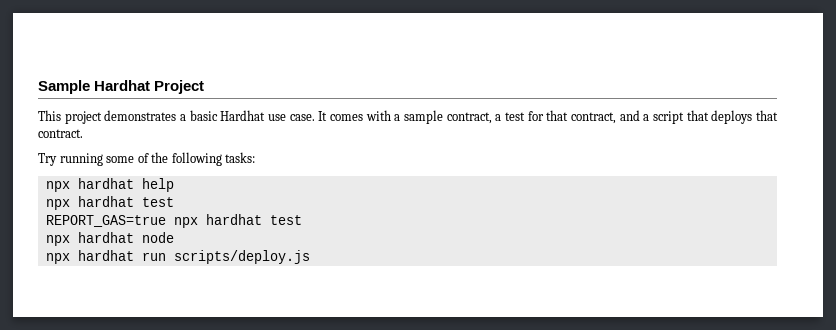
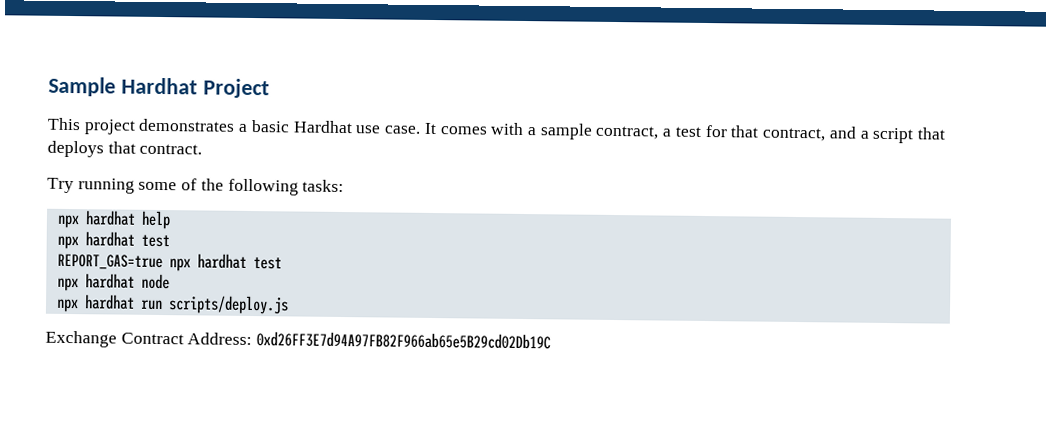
+ Exchange Contract Address: 0xd26FF3E7d94A97FB82F966ab65e5B29cd02Db19C

